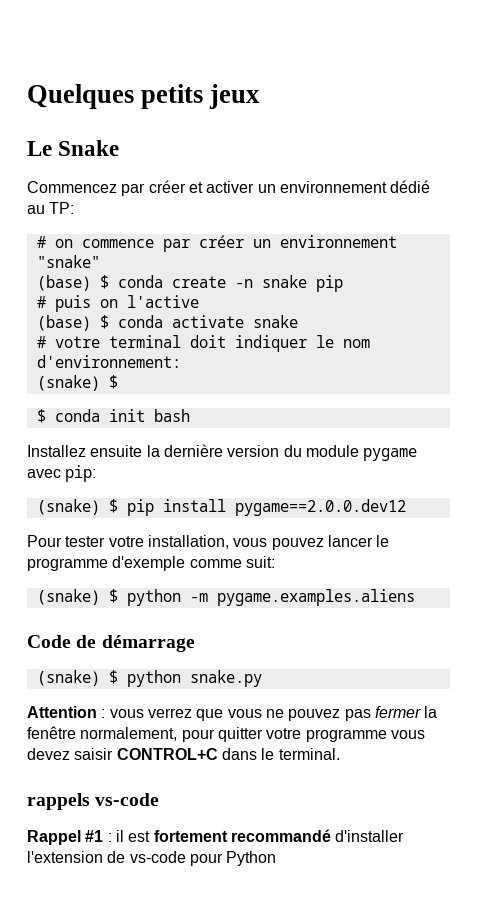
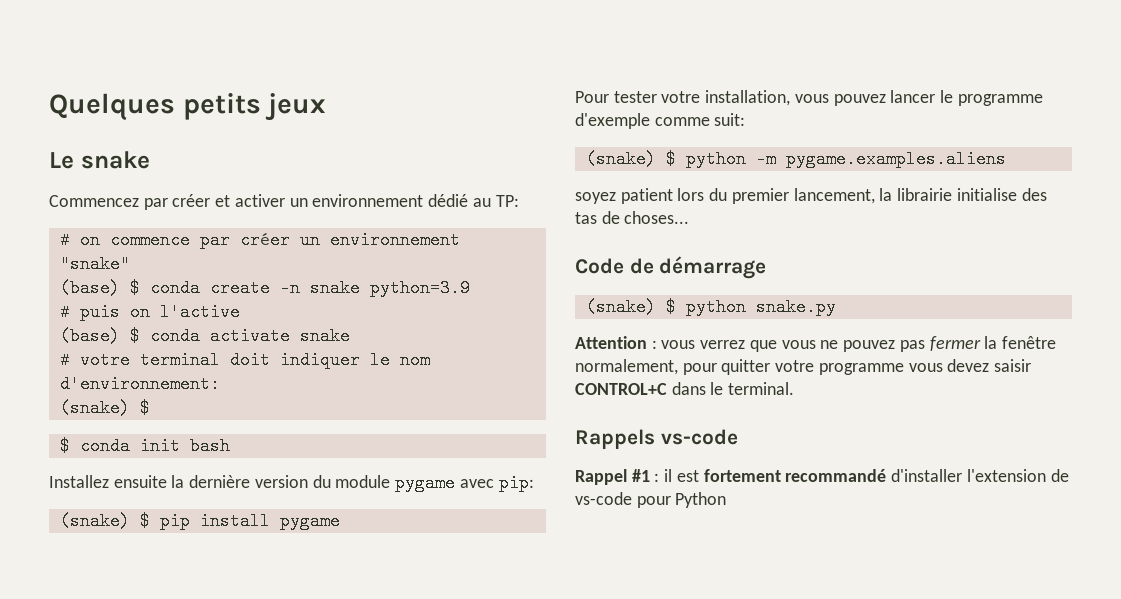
- Le Snake
+ Le snake
- (base) $ conda create -n snake pip
+ (base) $ conda create -n snake python=3.9
- (snake) $ pip install pygame==2.0.0.dev12
+ (snake) $ pip install pygame
+ soyez patient lors du premier lancement, la librairie initialise des tas de choses...
- rappels vs-code
+ Rappels vs-code

